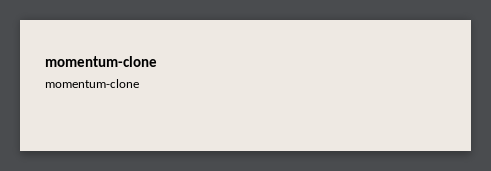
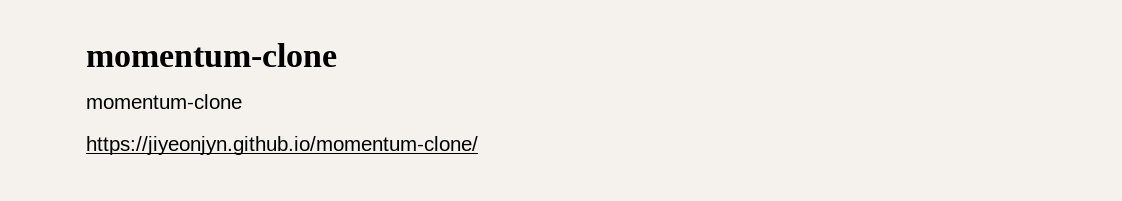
+ https://jiyeonjyn.github.io/momentum-clone/

